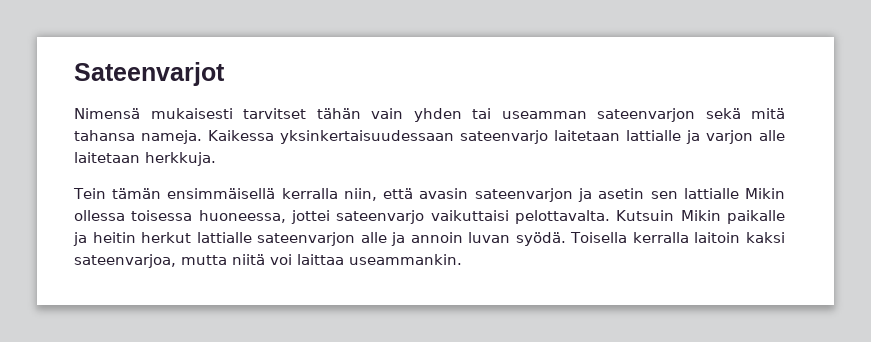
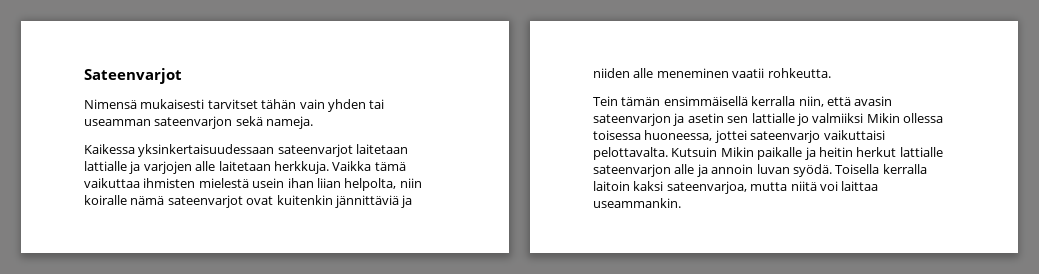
- Nimensä mukaisesti tarvitset tähän vain yhden tai useamman sateenvarjon sekä mitä tahansa nameja. Kaikessa yksinkertaisuudessaan sateenvarjo laitetaan lattialle ja varjon alle laitetaan herkkuja.
+ Nimensä mukaisesti tarvitset tähän vain yhden tai useamman sateenvarjon sekä nameja.
+ Kaikessa yksinkertaisuudessaan sateenvarjot laitetaan lattialle ja varjojen alle laitetaan herkkuja. Vaikka tämä vaikuttaa ihmisten mielestä usein ihan liian helpolta, niin koiralle nämä sateenvarjot ovat kuitenkin jännittäviä ja niiden alle meneminen vaatii rohkeutta.
- Tein tämän ensimmäisellä kerralla niin, että avasin sateenvarjon ja asetin sen lattialle Mikin ollessa toisessa huoneessa, jottei sateenvarjo vaikuttaisi pelottavalta.
+ Tein tämän ensimmäisellä kerralla niin, että avasin sateenvarjon ja asetin sen lattialle jo valmiiksi Mikin ollessa toisessa huoneessa, jottei sateenvarjo vaikuttaisi pelottavalta.

